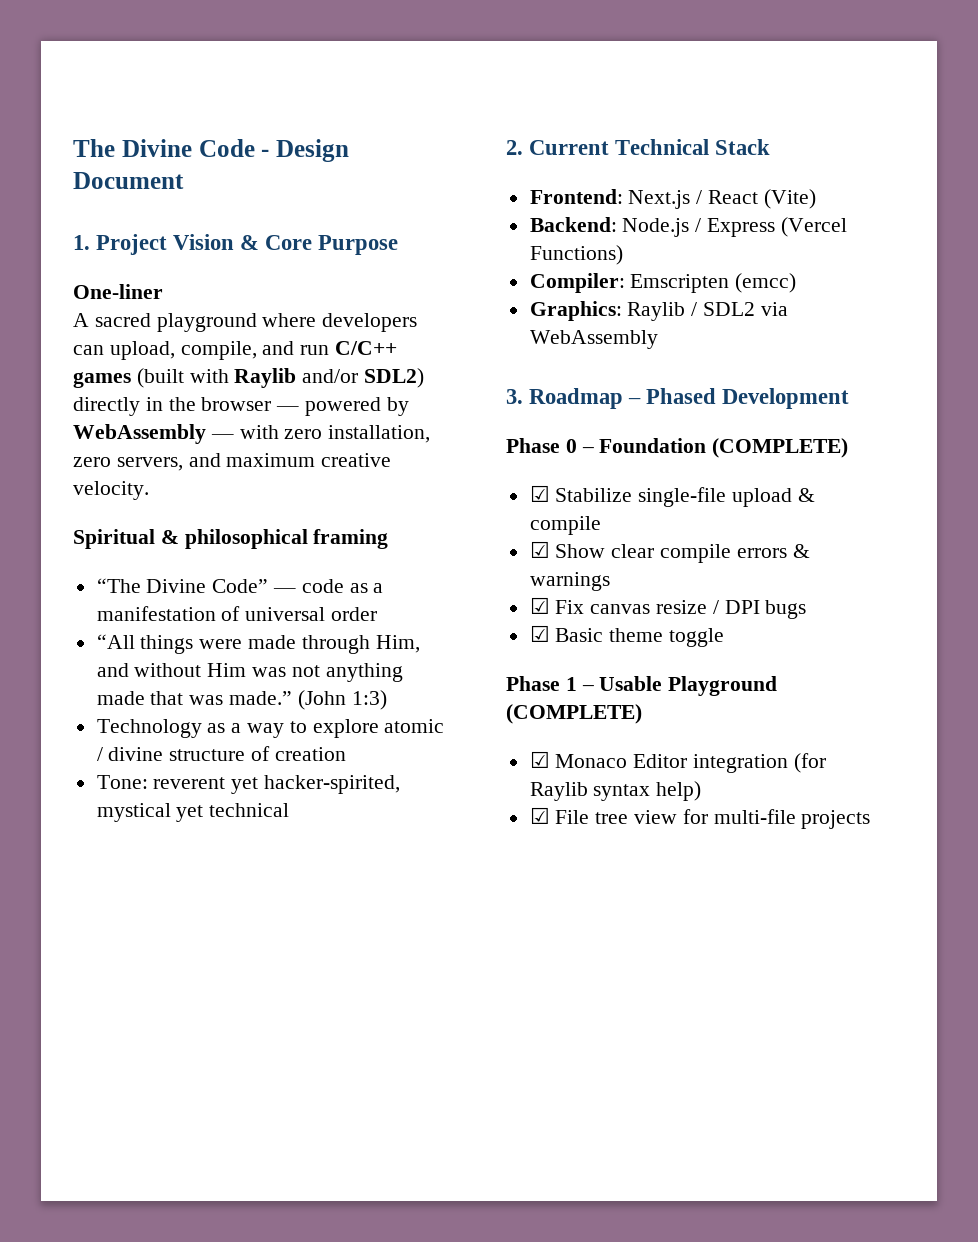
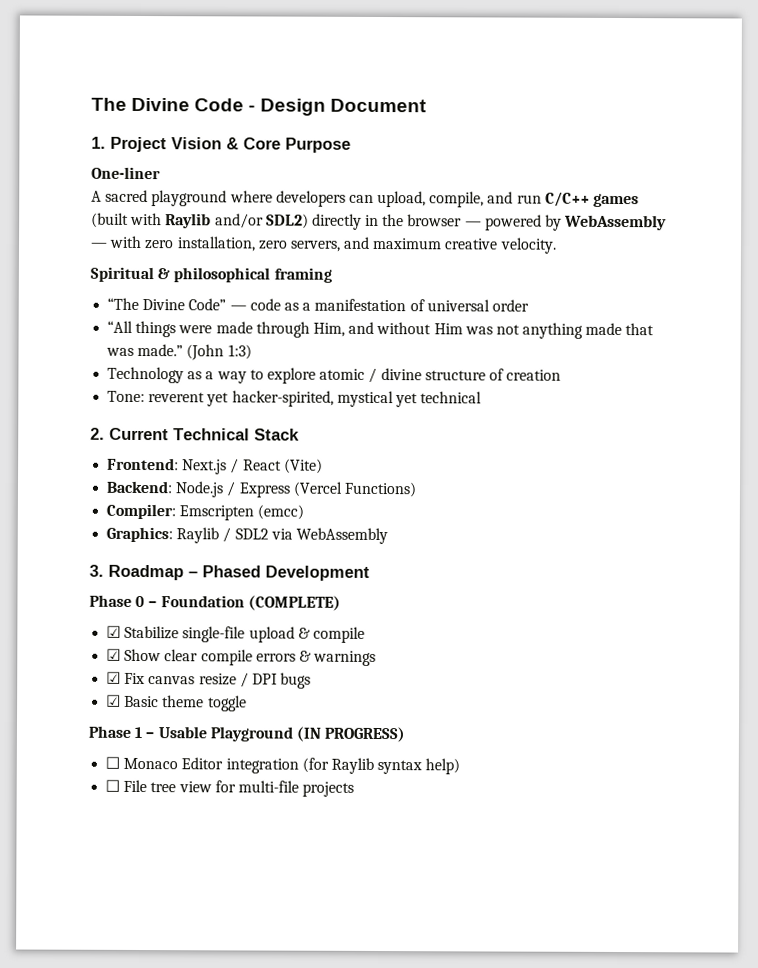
- Phase 1 – Usable Playground (COMPLETE)
- ☑ Monaco Editor integration (for Raylib syntax help)
+ Phase 1 – Usable Playground (IN PROGRESS)
+ ☐ Monaco Editor integration (for Raylib syntax help)
- ☑ File tree view for multi-file projects
+ ☐ File tree view for multi-file projects

